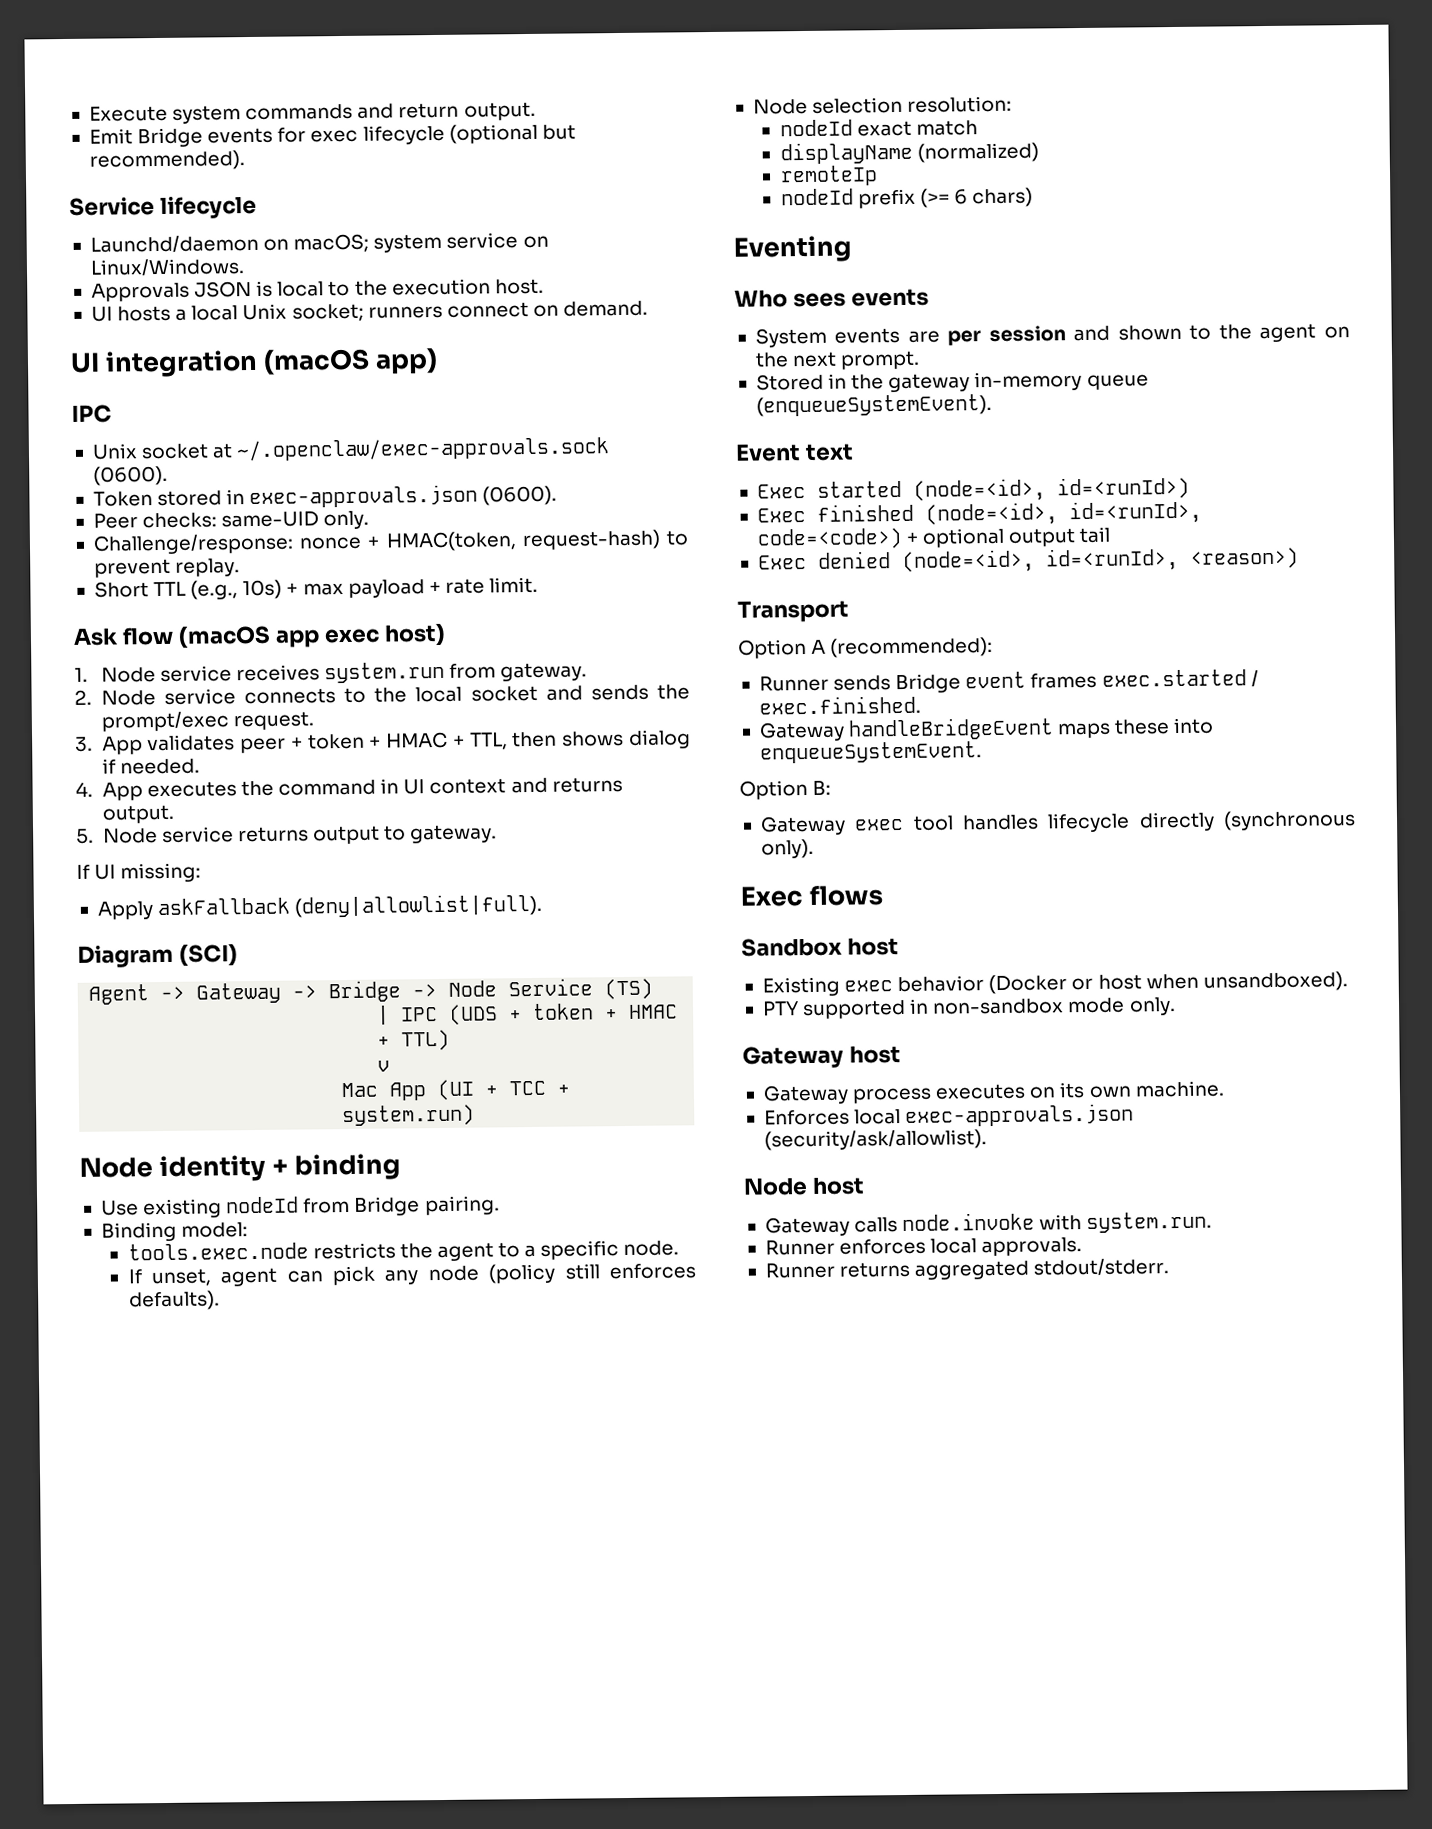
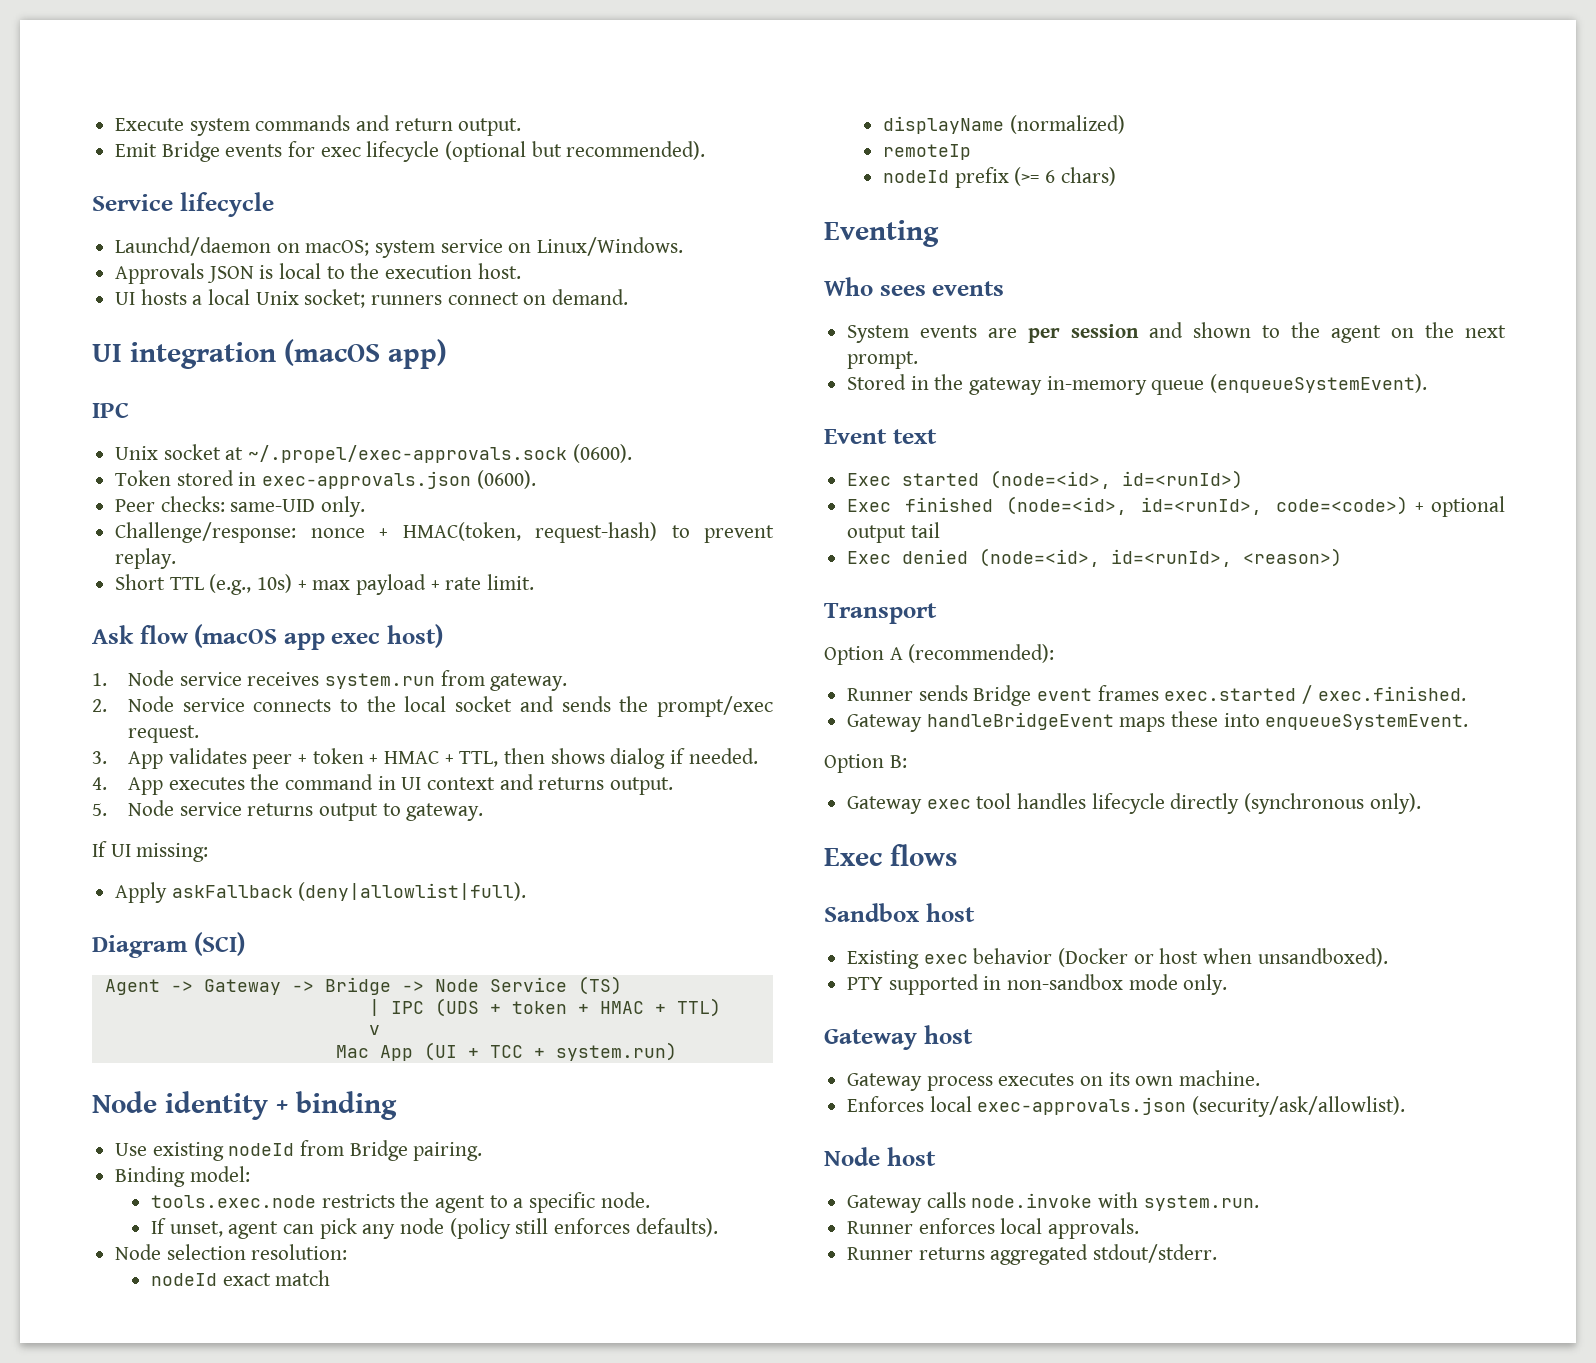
- Unix socket at ~/.openclaw/exec-approvals.sock (0600).
+ Unix socket at ~/.propel/exec-approvals.sock (0600).

